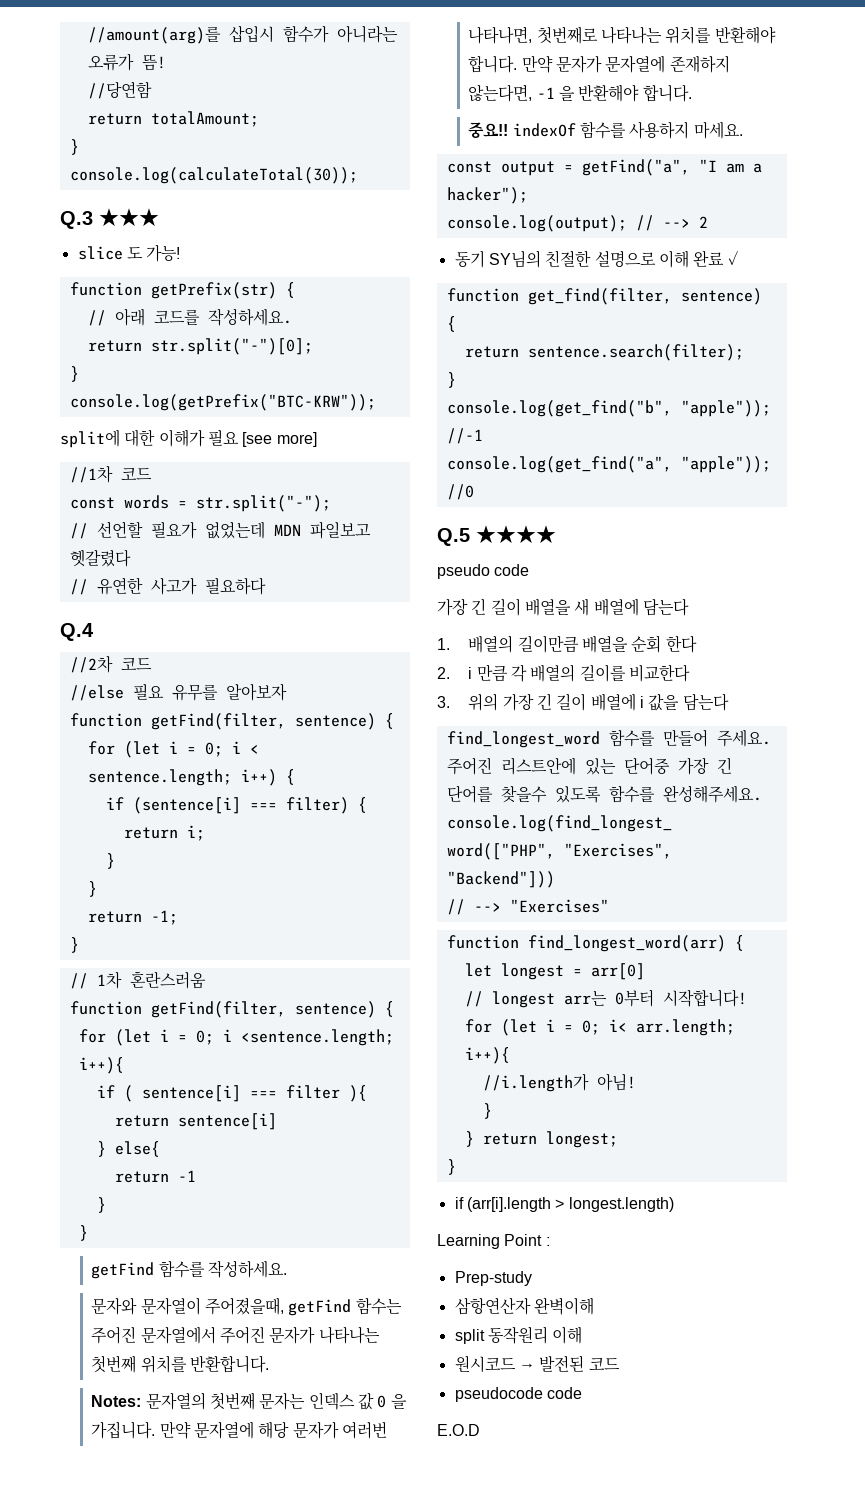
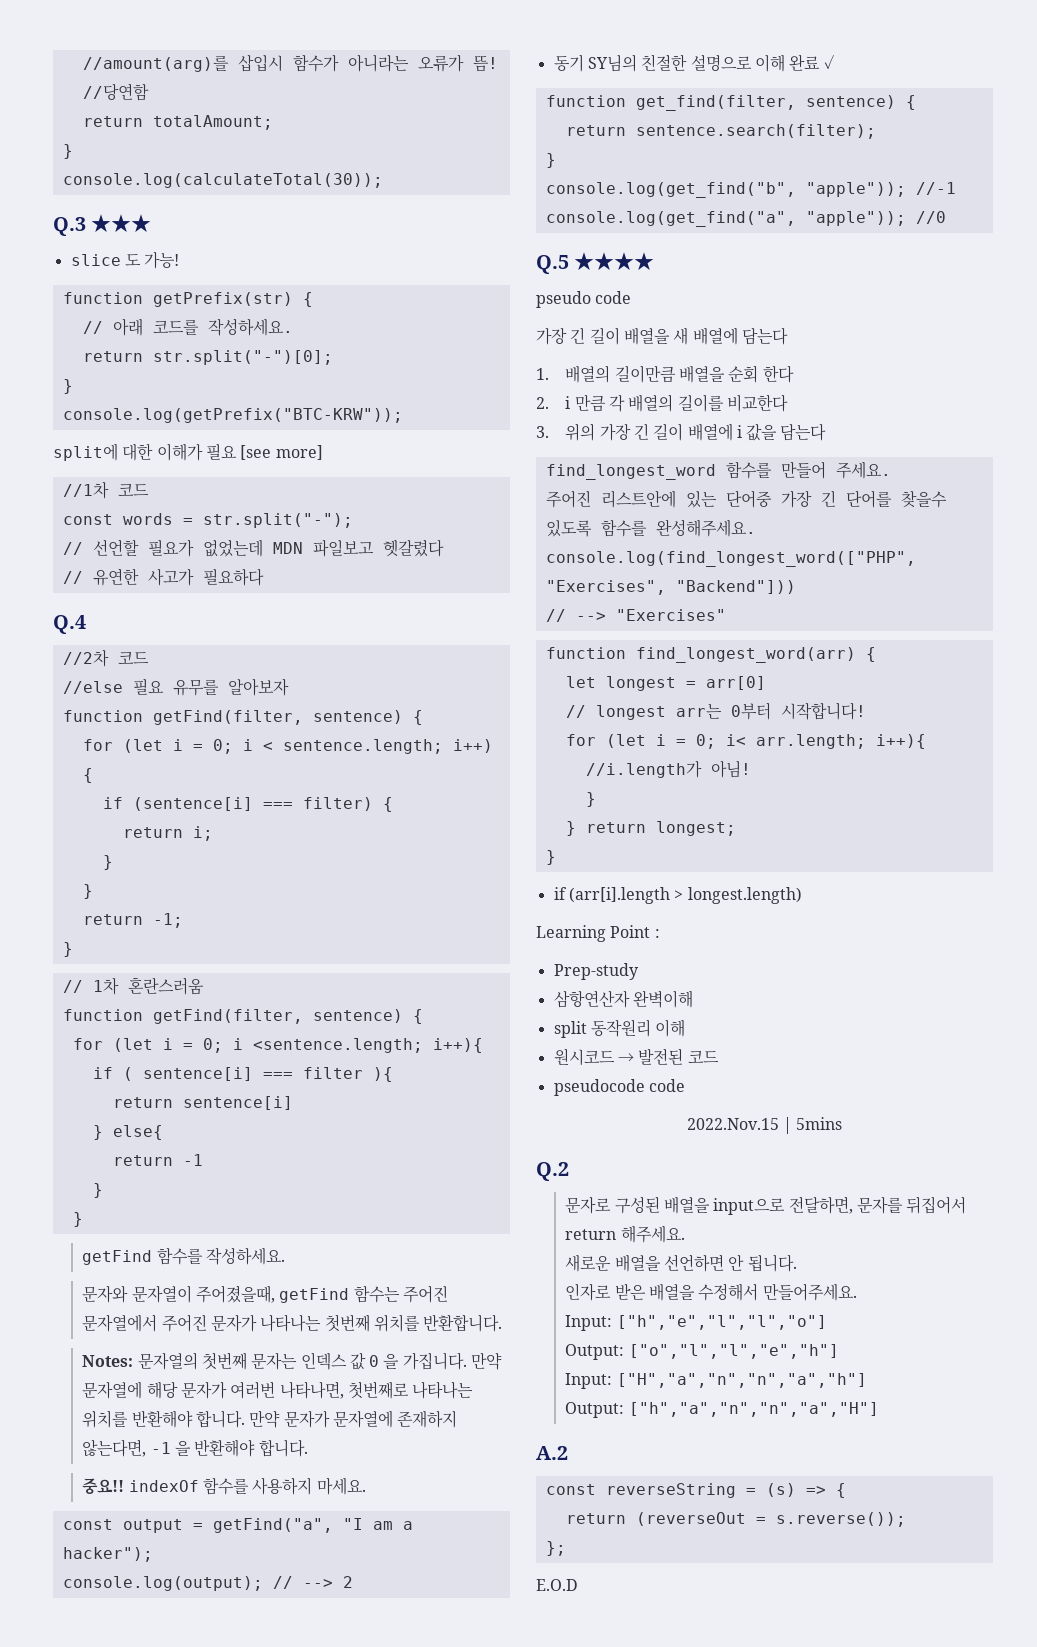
+ 2022.Nov.15 | 5mins
+ Q.2
+ 문자로 구성된 배열을 input으로 전달하면, 문자를 뒤집어서 return 해주세요.
+ 새로운 배열을 선언하면 안 됩니다.
+ 인자로 받은 배열을 수정해서 만들어주세요.
+ Input: ["h","e","l","l","o"]
+ Output: ["o","l","l","e","h"]
+ Input: ["H","a","n","n","a","h"]
+ Output: ["h","a","n","n","a","H"]
+ A.2
+ const reverseString = (s) => {
+ return (reverseOut = s.reverse());
+ };

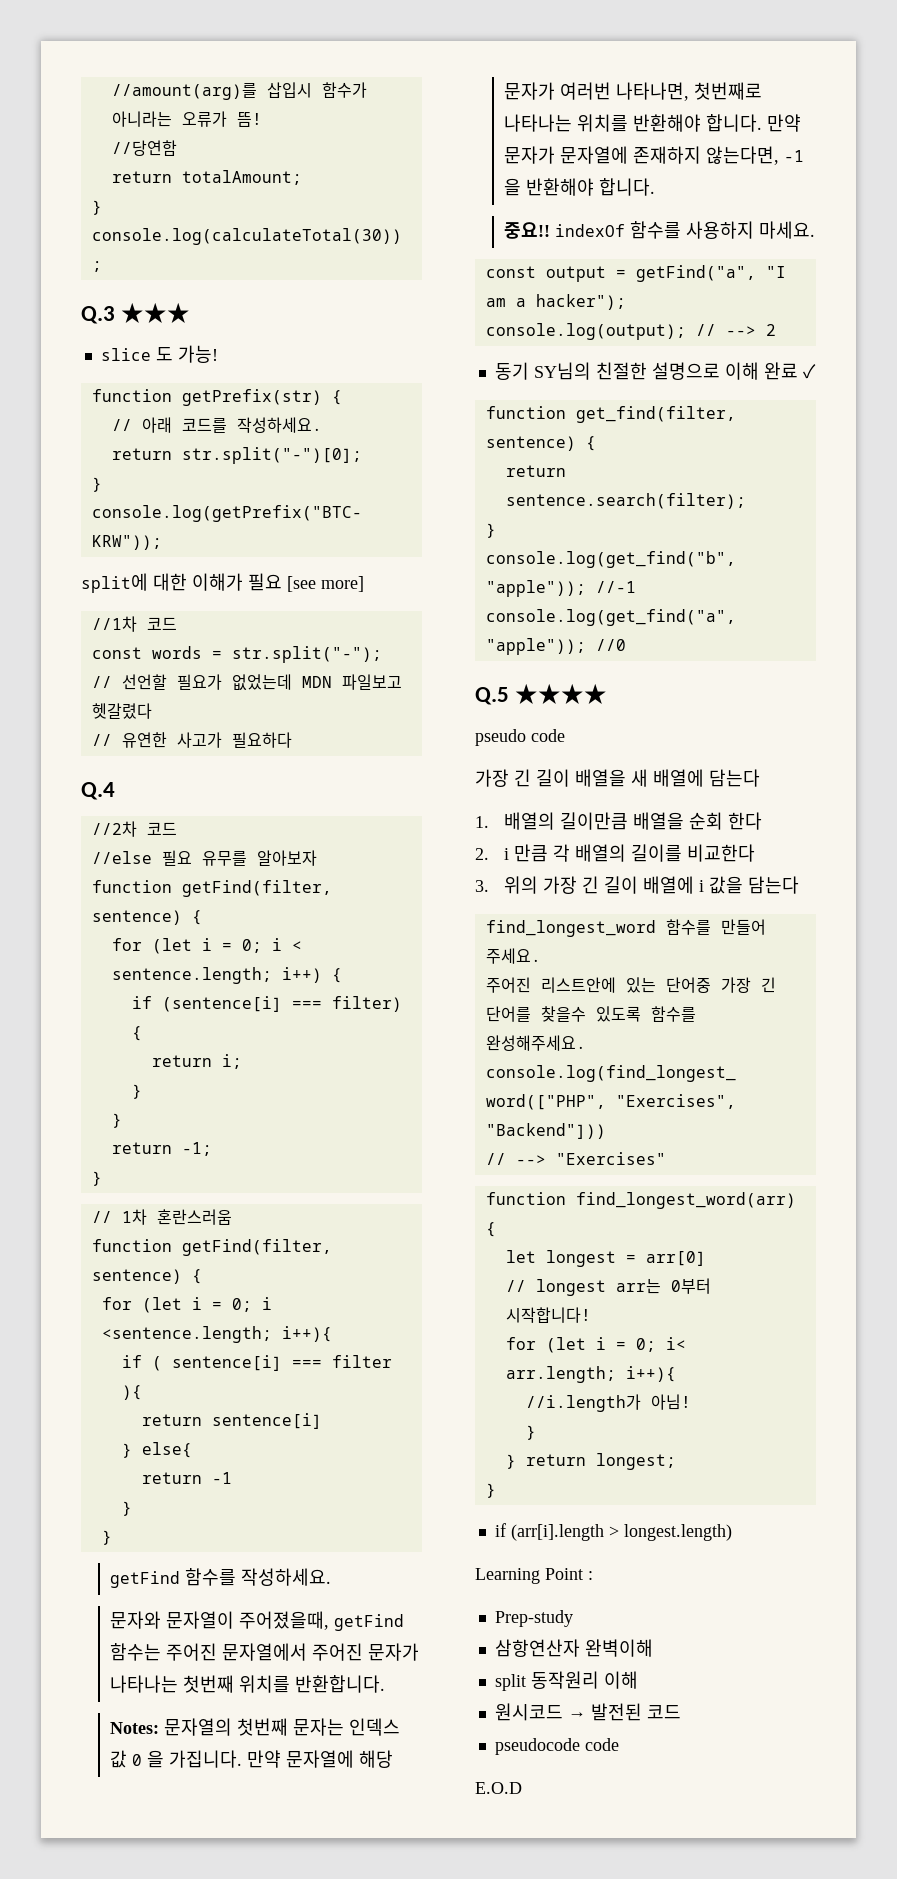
- 2022.Nov.15 | 5mins
- Q.2
- 문자로 구성된 배열을 input으로 전달하면, 문자를 뒤집어서 return 해주세요.
- 새로운 배열을 선언하면 안 됩니다.
- 인자로 받은 배열을 수정해서 만들어주세요.
- Input: ["h","e","l","l","o"]
- Output: ["o","l","l","e","h"]
- Input: ["H","a","n","n","a","h"]
- Output: ["h","a","n","n","a","H"]
- A.2
- const reverseString = (s) => {
- return (reverseOut = s.reverse());
- };

